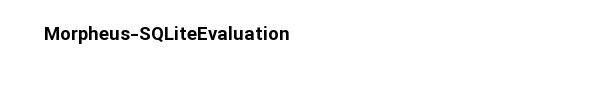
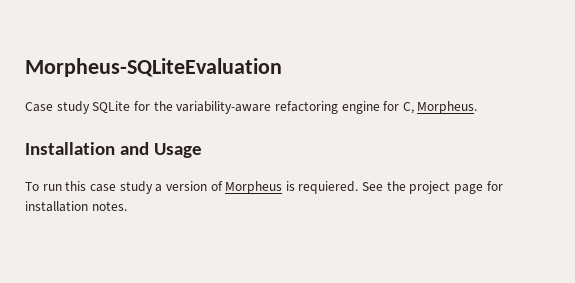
+ Case study SQLite for the variability-aware refactoring engine for C, Morpheus.
+ Installation and Usage
+ To run this case study a version of Morpheus is requiered. See the project page for installation notes.

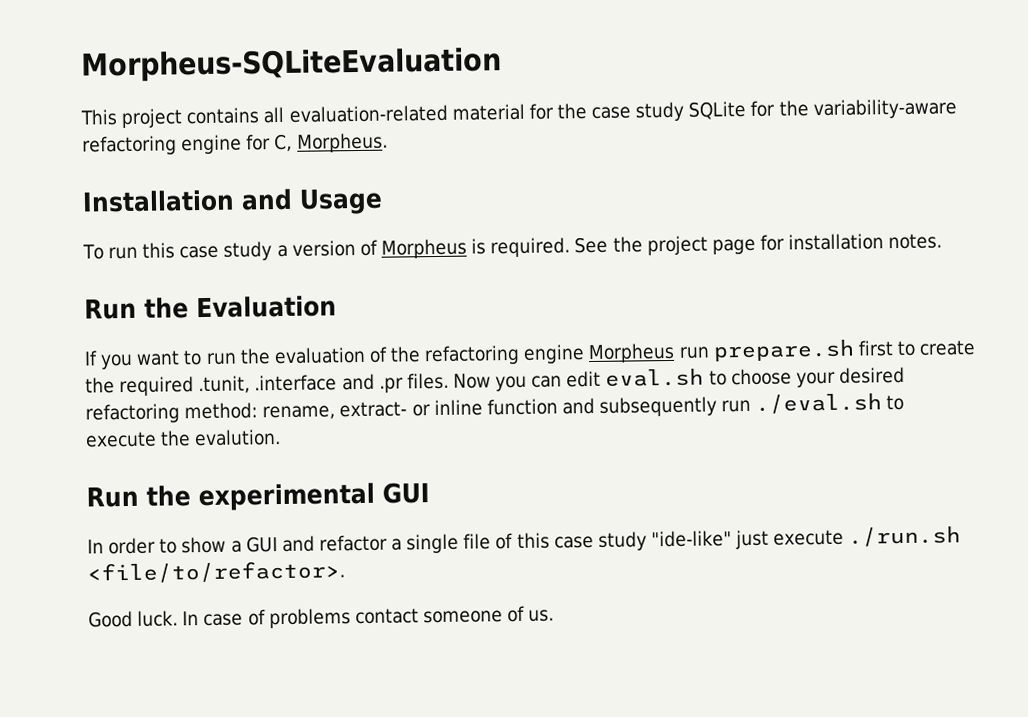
- Case study SQLite for the variability-aware refactoring engine for C, Morpheus.
+ This project contains all evaluation-related material for the case study SQLite for the variability-aware refactoring engine for C, Morpheus.
- To run this case study a version of Morpheus is requiered.
+ To run this case study a version of Morpheus is required.
+ Run the Evaluation
+ If you want to run the evaluation of the refactoring engine Morpheus run prepare.sh first to create the required .tunit, .interface and .pr files. Now you can edit eval.sh to choose your desired refactoring method: rename, extract- or inline function and subsequently run ./eval.sh to execute the evalution.
+ Run the experimental GUI
+ In order to show a GUI and refactor a single file of this case study "ide-like" just execute ./run.sh <file/to/refactor>.
+ Good luck. In case of problems contact someone of us.

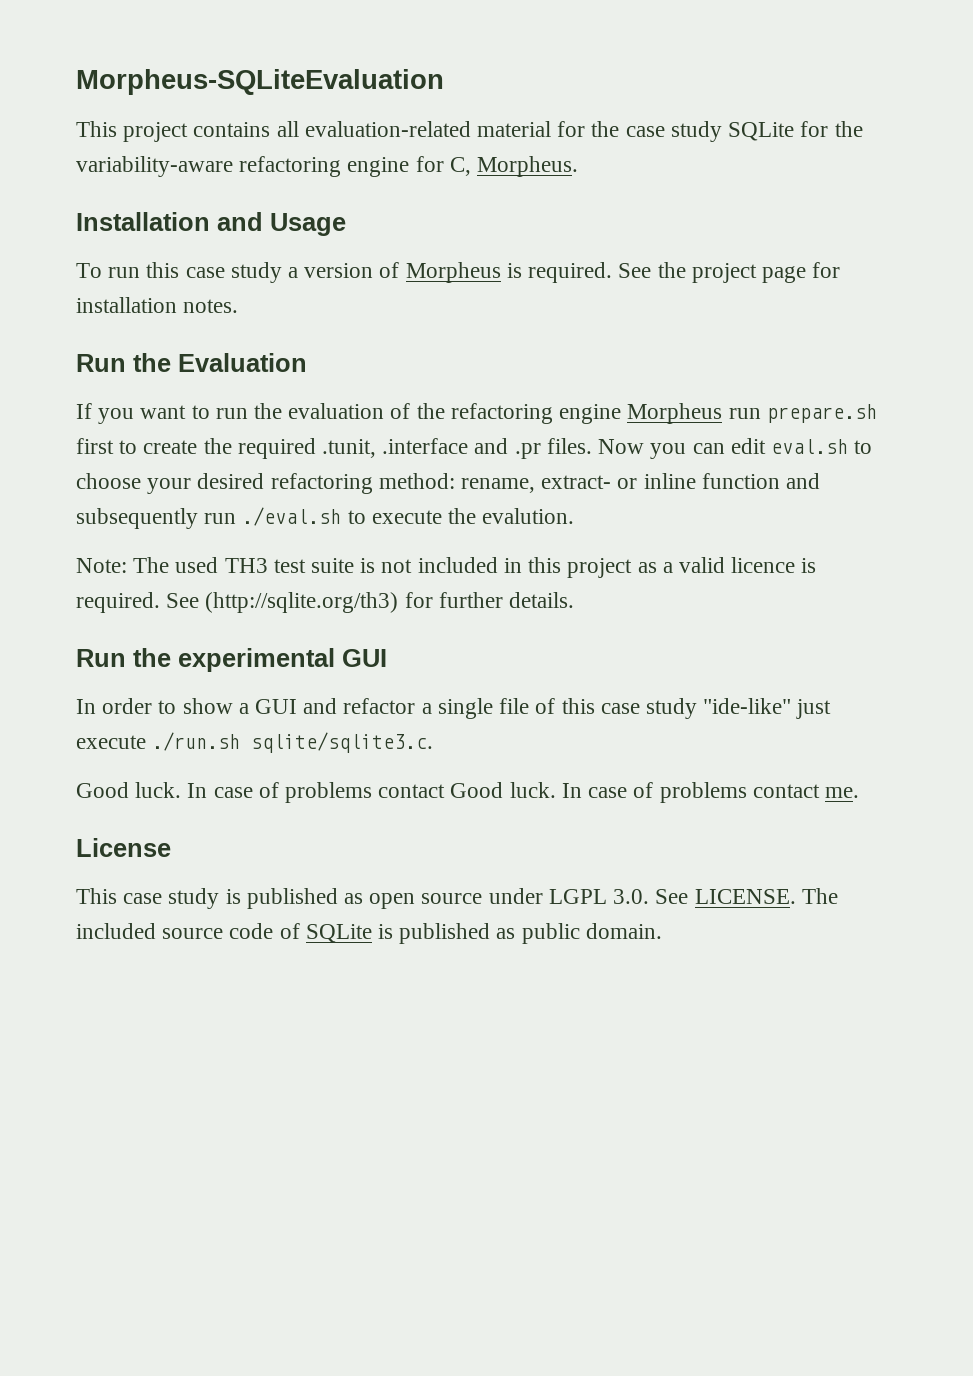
+ Note: The used TH3 test suite is not included in this project as a valid licence is required. See (http://sqlite.org/th3) for further details.
- In order to show a GUI and refactor a single file of this case study "ide-like" just execute ./run.sh <file/to/refactor>.
- Good luck. In case of problems contact someone of us.
+ In order to show a GUI and refactor a single file of this case study "ide-like" just execute ./run.sh sqlite/sqlite3.c.
+ Good luck. In case of problems contact Good luck. In case of problems contact me.
+ License
+ This case study is published as open source under LGPL 3.0. See LICENSE. The included source code of SQLite is published as public domain.

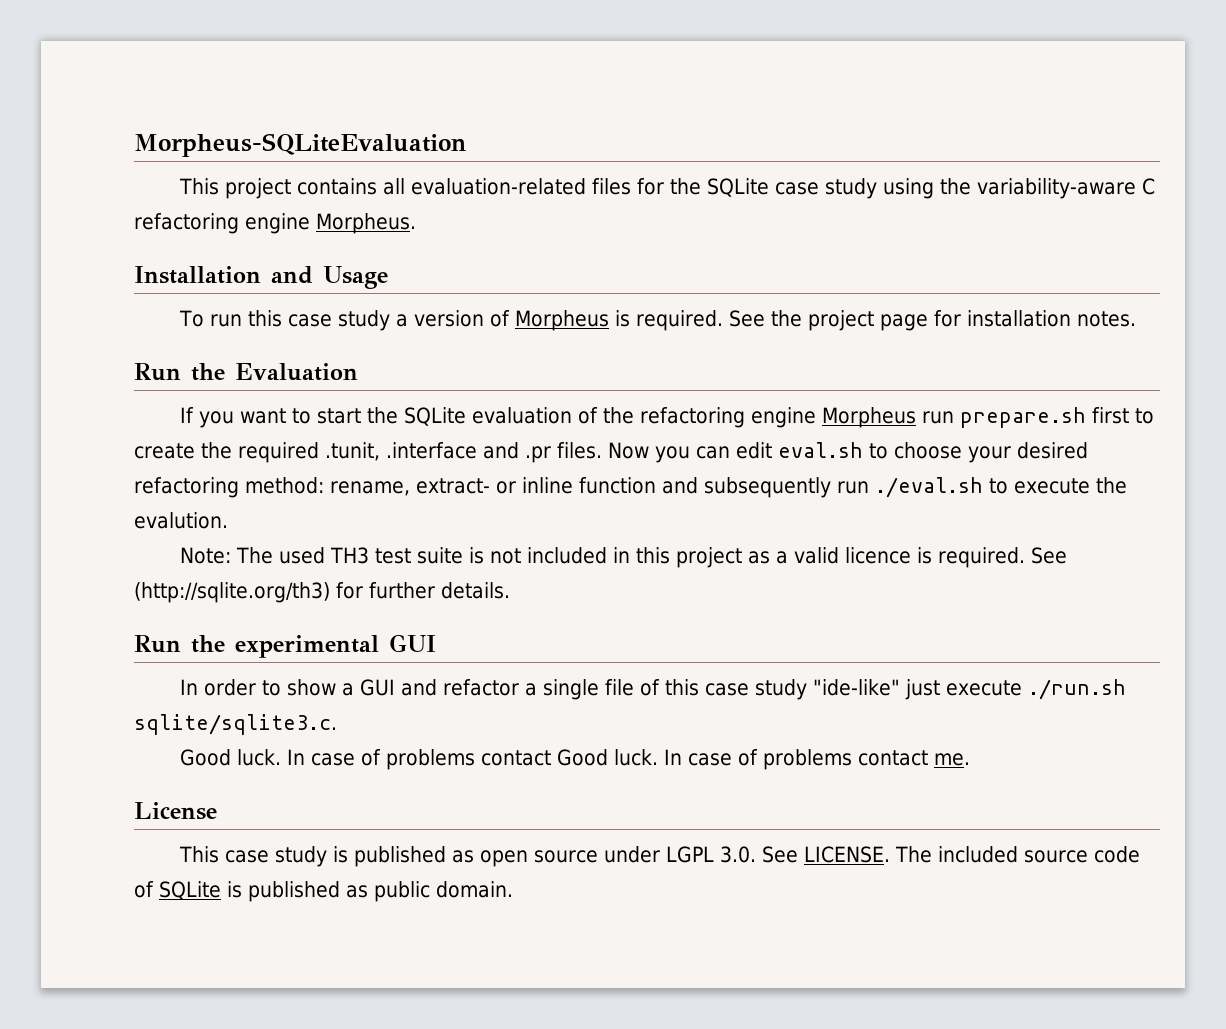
- This project contains all evaluation-related material for the case study SQLite for the variability-aware refactoring engine for C, Morpheus.
+ This project contains all evaluation-related files for the SQLite case study using the variability-aware C refactoring engine Morpheus.
- If you want to run the evaluation of the refactoring engine Morpheus run prepare.sh first to create the required .tunit, .interface and .pr files.
+ If you want to start the SQLite evaluation of the refactoring engine Morpheus run prepare.sh first to create the required .tunit, .interface and .pr files.

